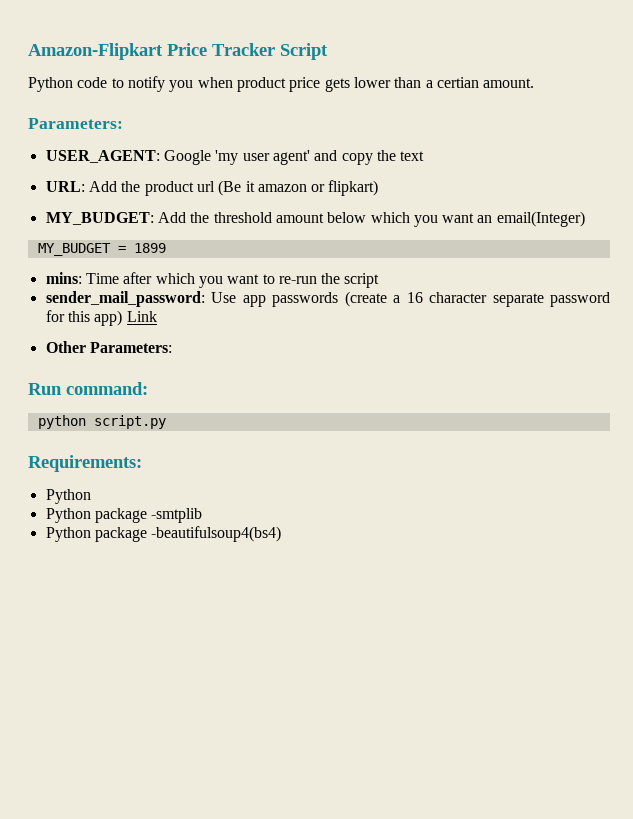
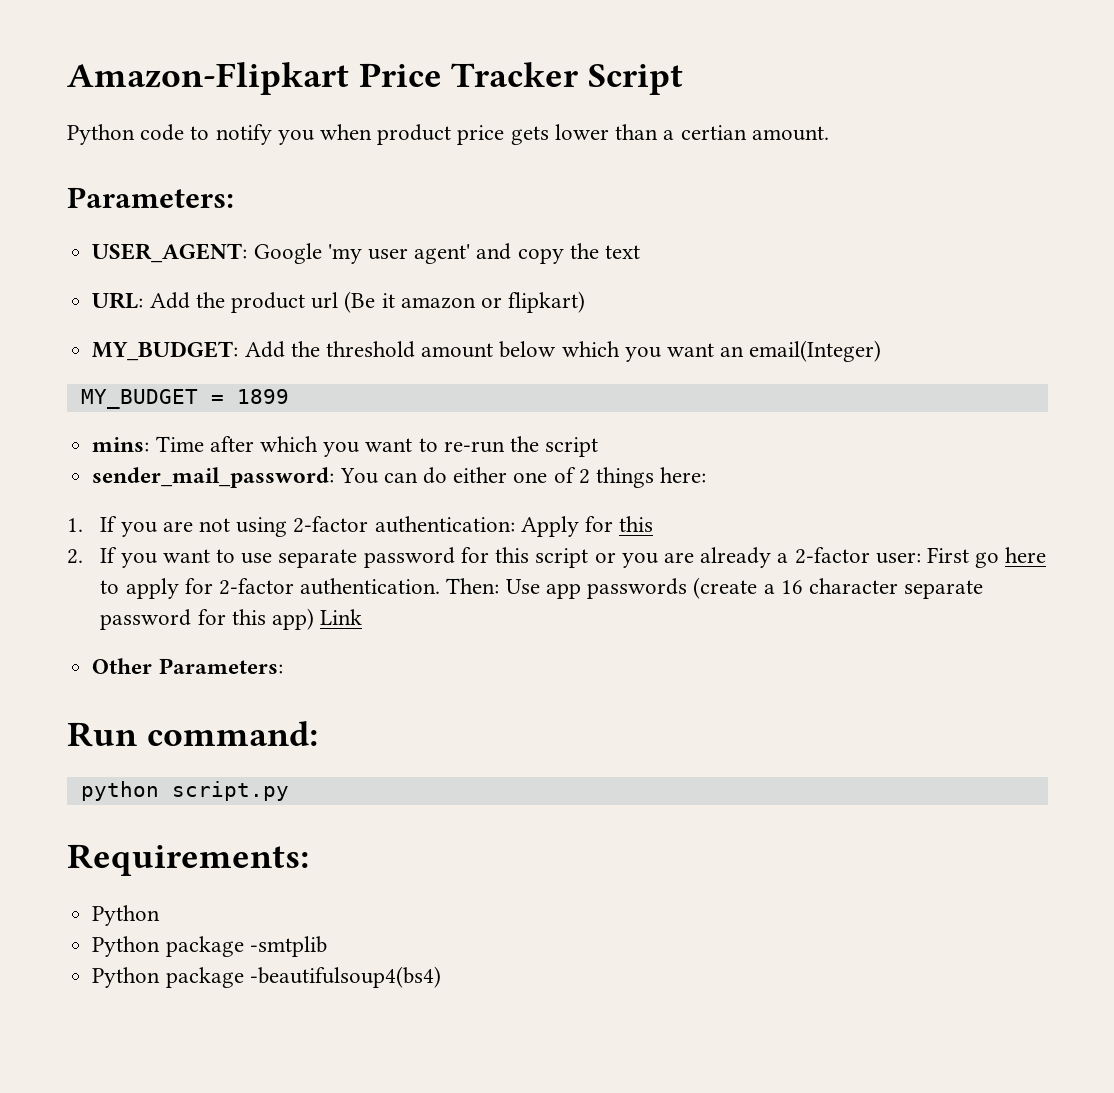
- sender_mail_password: Use app passwords (create a 16 character separate password for this app) Link
+ sender_mail_password: You can do either one of 2 things here:
+ 1. If you are not using 2-factor authentication: Apply for this
+ 2. If you want to use separate password for this script or you are already a 2-factor user: First go here to apply for 2-factor authentication. Then: Use app passwords (create a 16 character separate password for this app) Link

